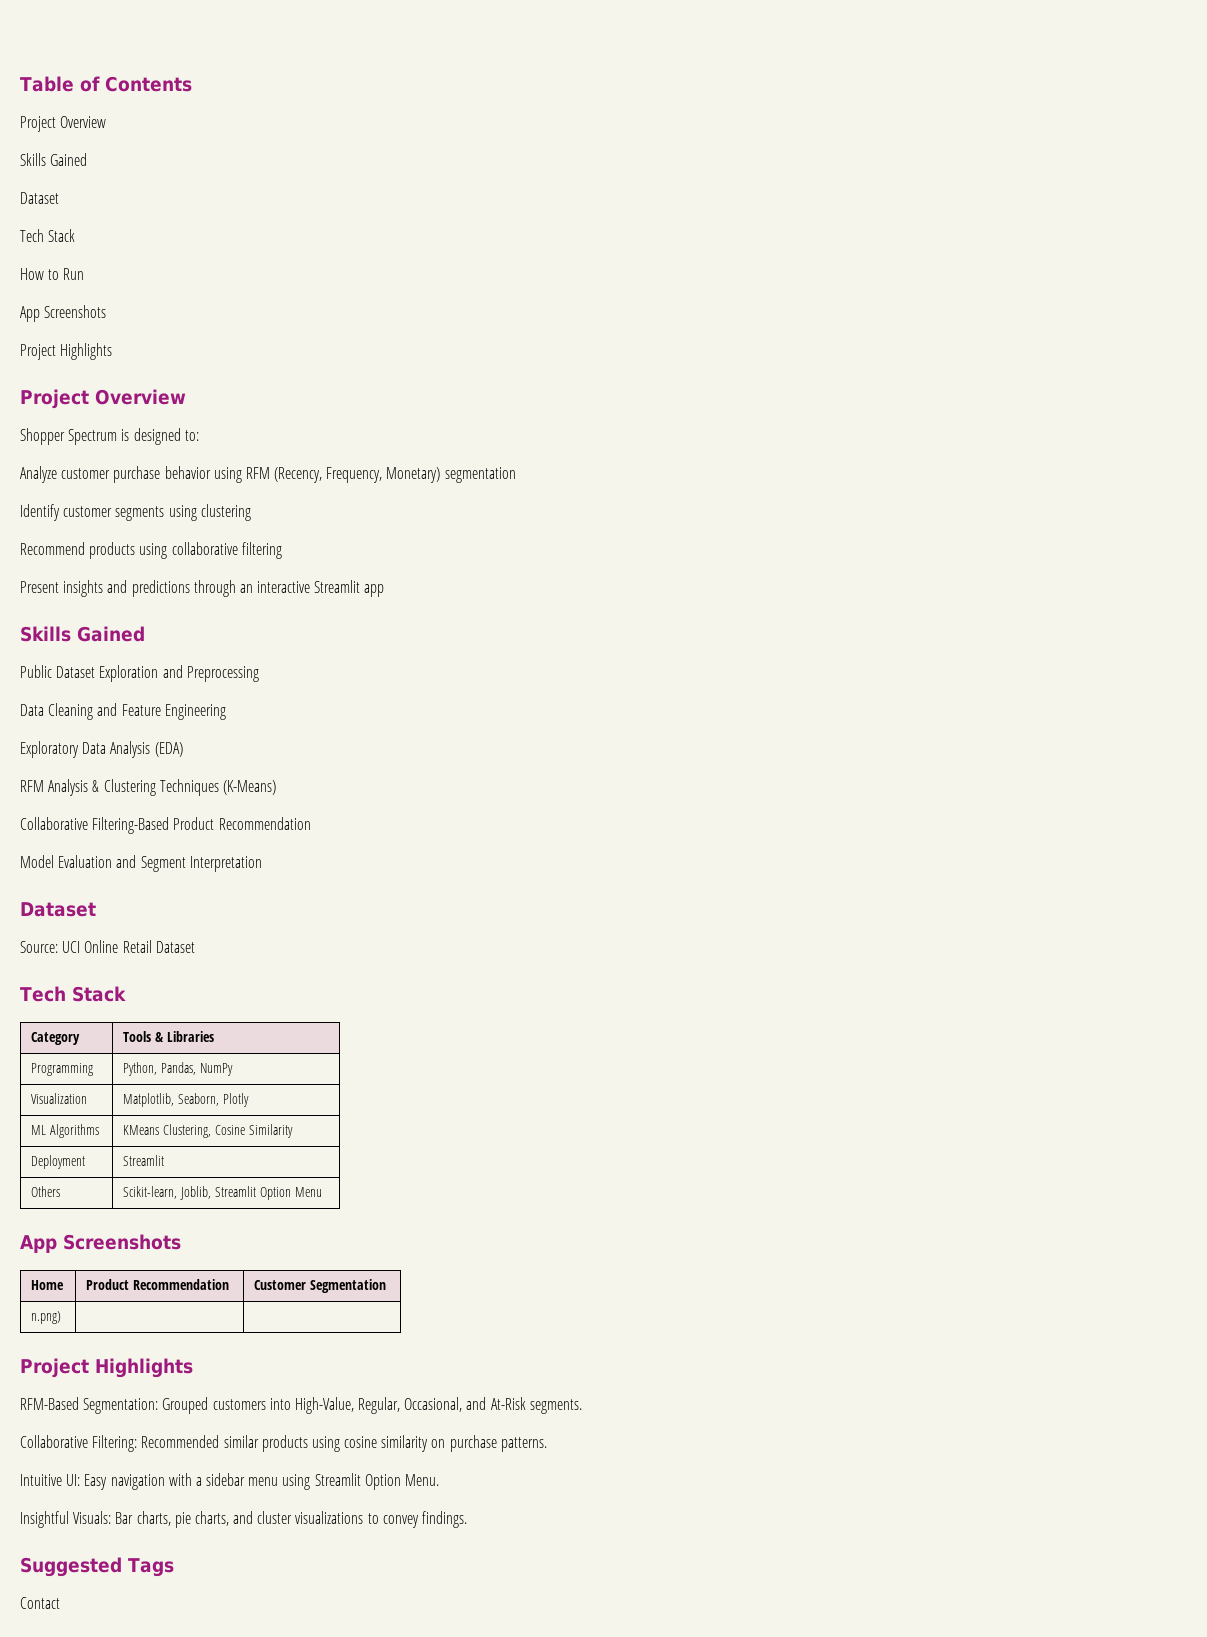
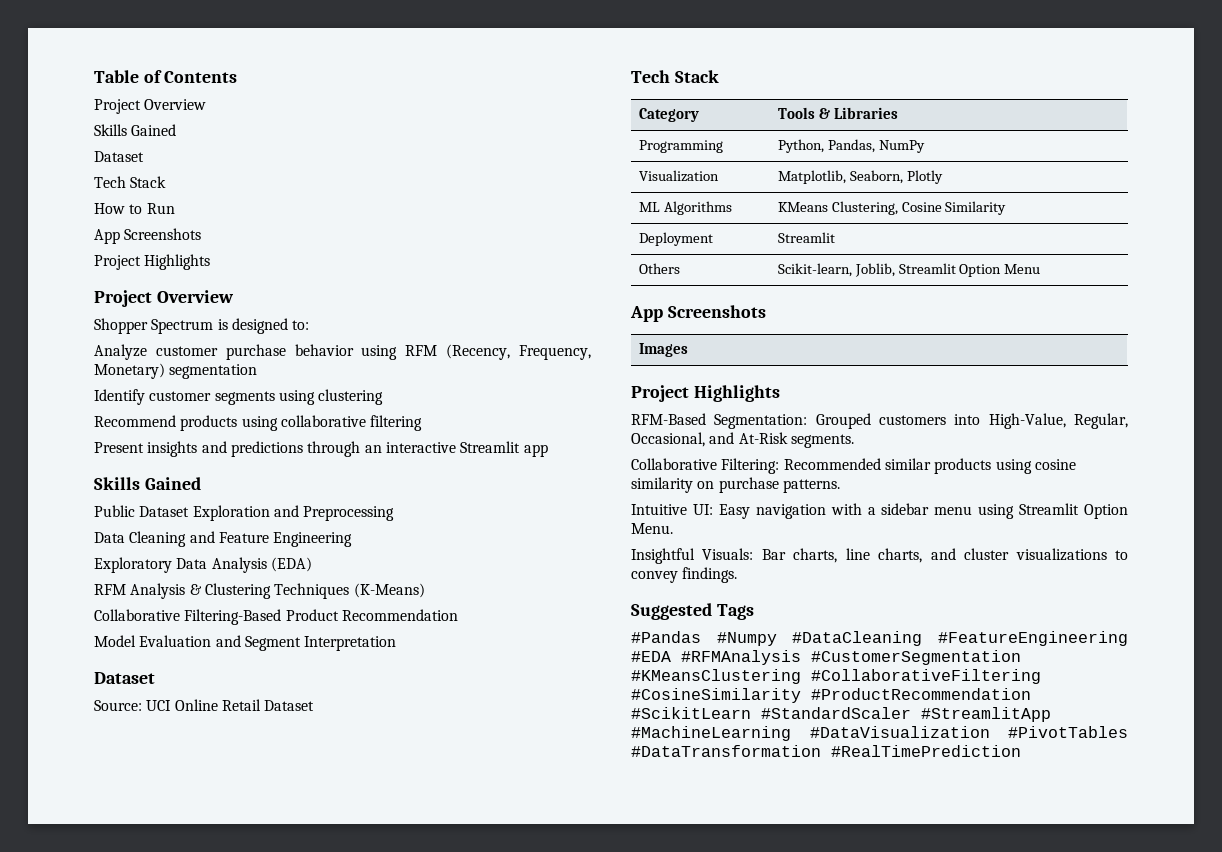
- Home | Product Recommendation | Customer Segmentation
- n.png) | |
+ Images
- Insightful Visuals: Bar charts, pie charts, and cluster visualizations to convey findings.
+ Insightful Visuals: Bar charts, line charts, and cluster visualizations to convey findings.
- Contact
+ #Pandas #Numpy #DataCleaning #FeatureEngineering #EDA #RFMAnalysis #CustomerSegmentation #KMeansClustering #CollaborativeFiltering #CosineSimilarity #ProductRecommendation #ScikitLearn #StandardScaler #StreamlitApp #MachineLearning #DataVisualization #PivotTables #DataTransformation #RealTimePrediction

